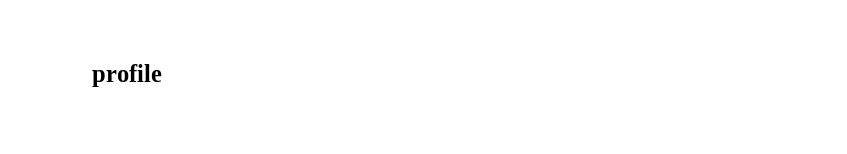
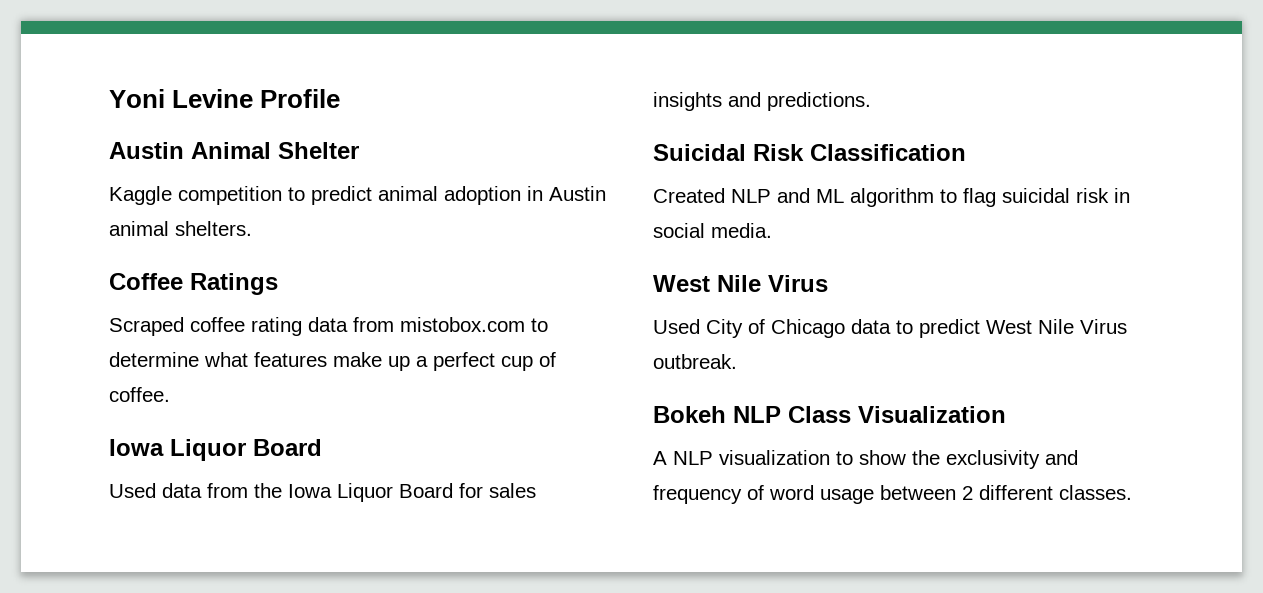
- profile
+ Yoni Levine Profile
+ Austin Animal Shelter
+ Kaggle competition to predict animal adoption in Austin animal shelters.
+ Coffee Ratings
+ Scraped coffee rating data from mistobox.com to determine what features make up a perfect cup of coffee.
+ Iowa Liquor Board
+ Used data from the Iowa Liquor Board for sales insights and predictions.
+ Suicidal Risk Classification
+ Created NLP and ML algorithm to flag suicidal risk in social media.
+ West Nile Virus
+ Used City of Chicago data to predict West Nile Virus outbreak.
+ Bokeh NLP Class Visualization
+ A NLP visualization to show the exclusivity and frequency of word usage between 2 different classes.

